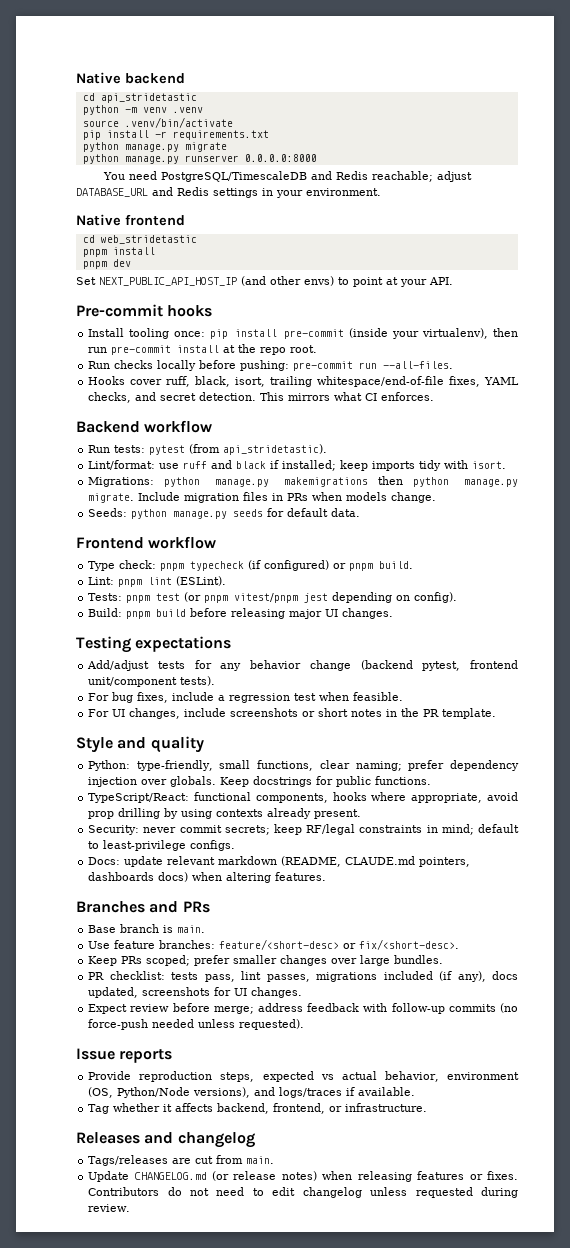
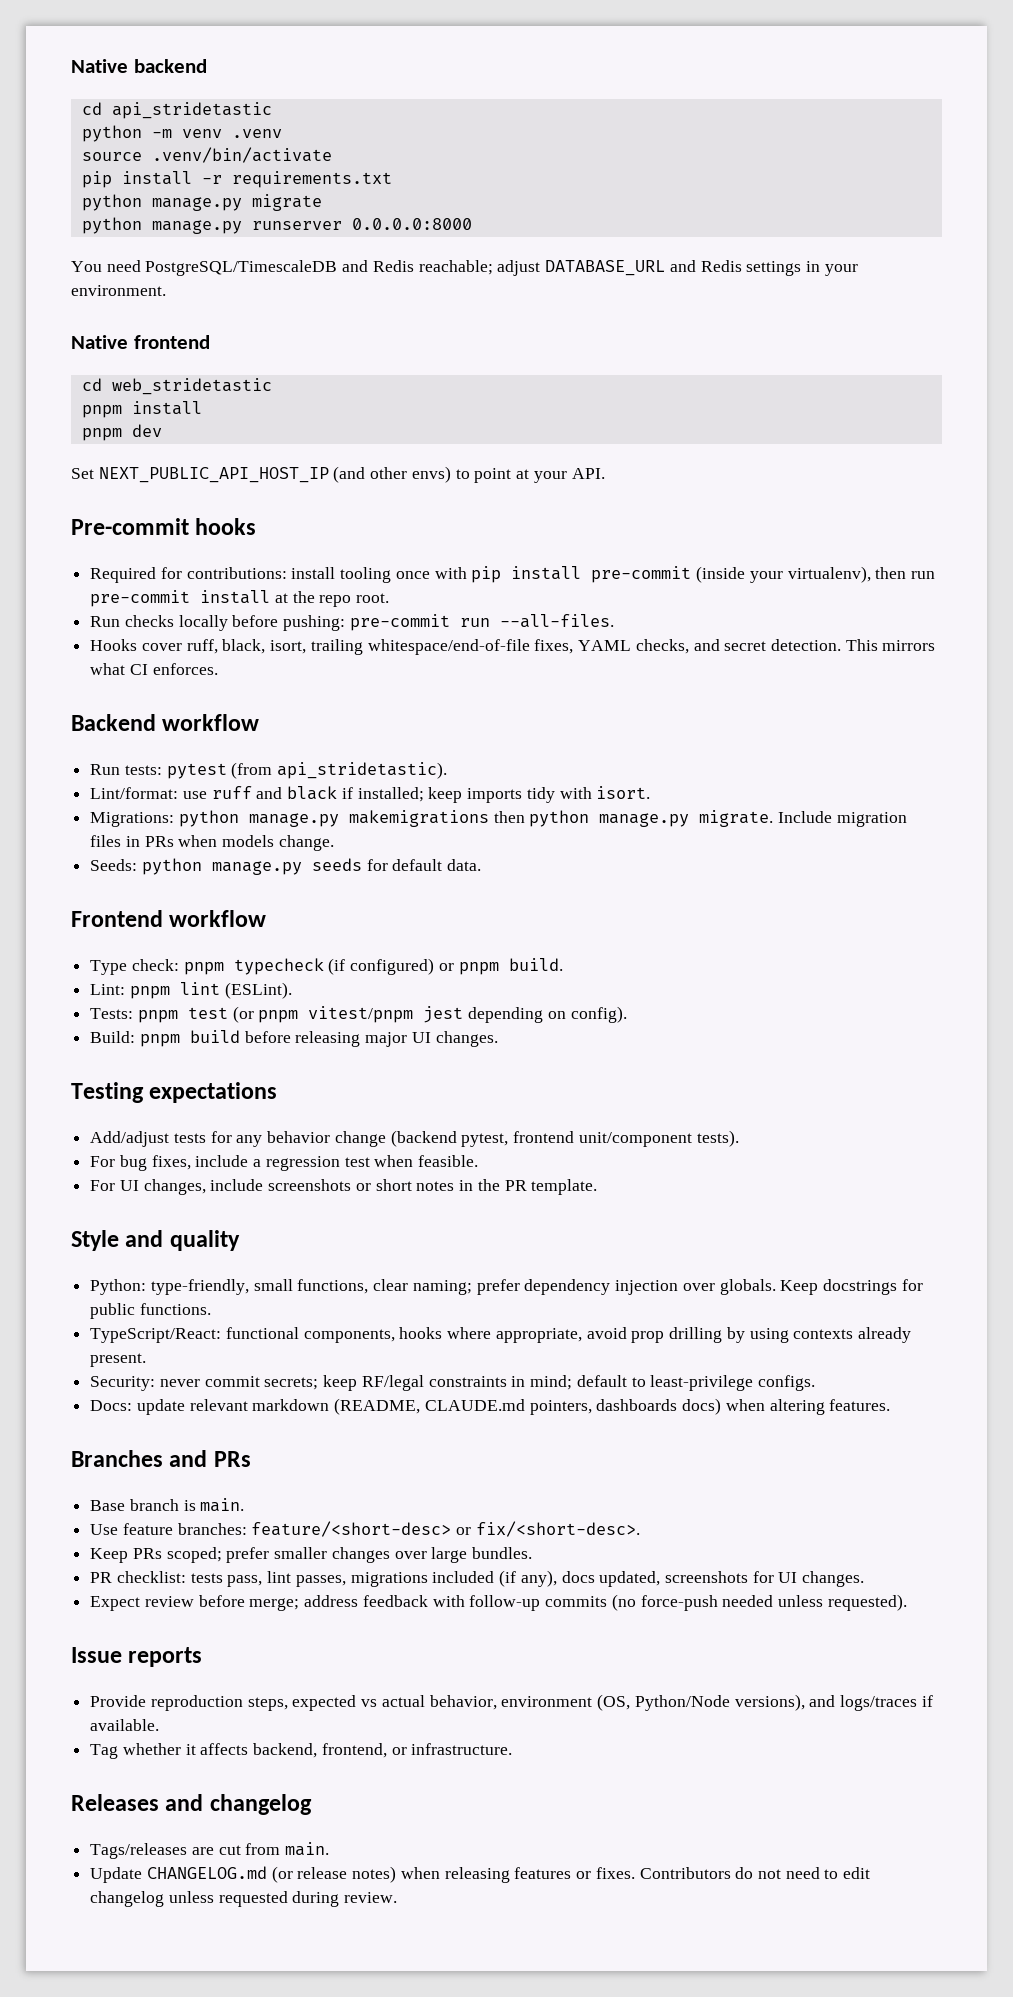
- Install tooling once: pip install pre-commit (inside your virtualenv), then run pre-commit install at the repo root.
+ Required for contributions: install tooling once with pip install pre-commit (inside your virtualenv), then run pre-commit install at the repo root.

